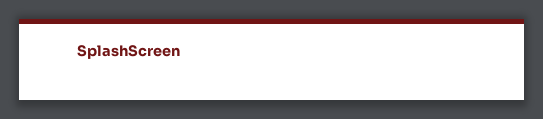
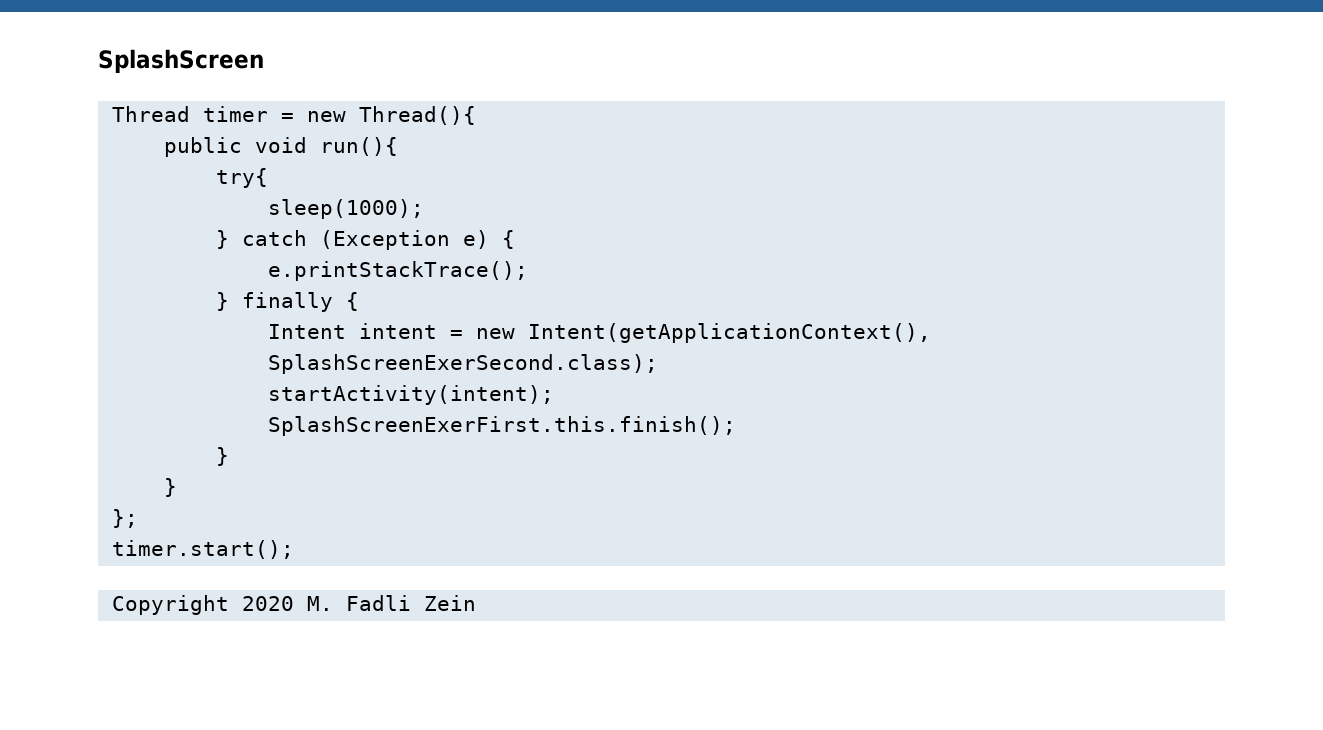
+ Thread timer = new Thread(){
+ public void run(){
+ try{
+ sleep(1000);
+ } catch (Exception e) {
+ e.printStackTrace();
+ } finally {
+ Intent intent = new Intent(getApplicationContext(), SplashScreenExerSecond.class);
+ startActivity(intent);
+ SplashScreenExerFirst.this.finish();
+ }
+ }
+ };
+ timer.start();
+ Copyright 2020 M. Fadli Zein

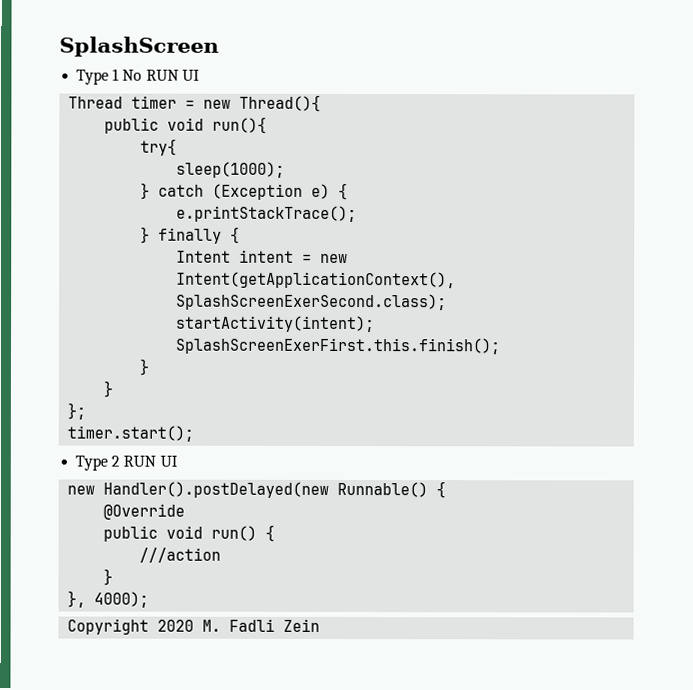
+ Type 1 No RUN UI
+ Type 2 RUN UI
+ new Handler().postDelayed(new Runnable() {
+ @Override
+ public void run() {
+ ///action
+ }
+ }, 4000);

